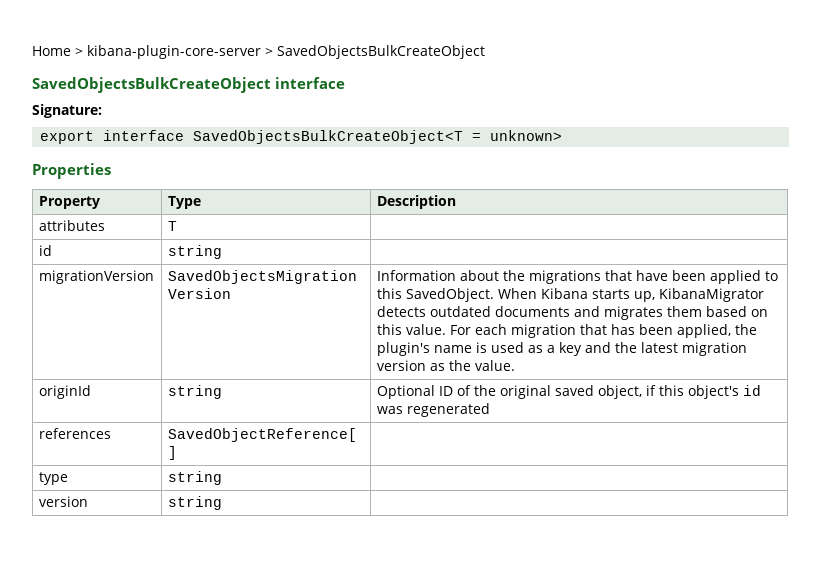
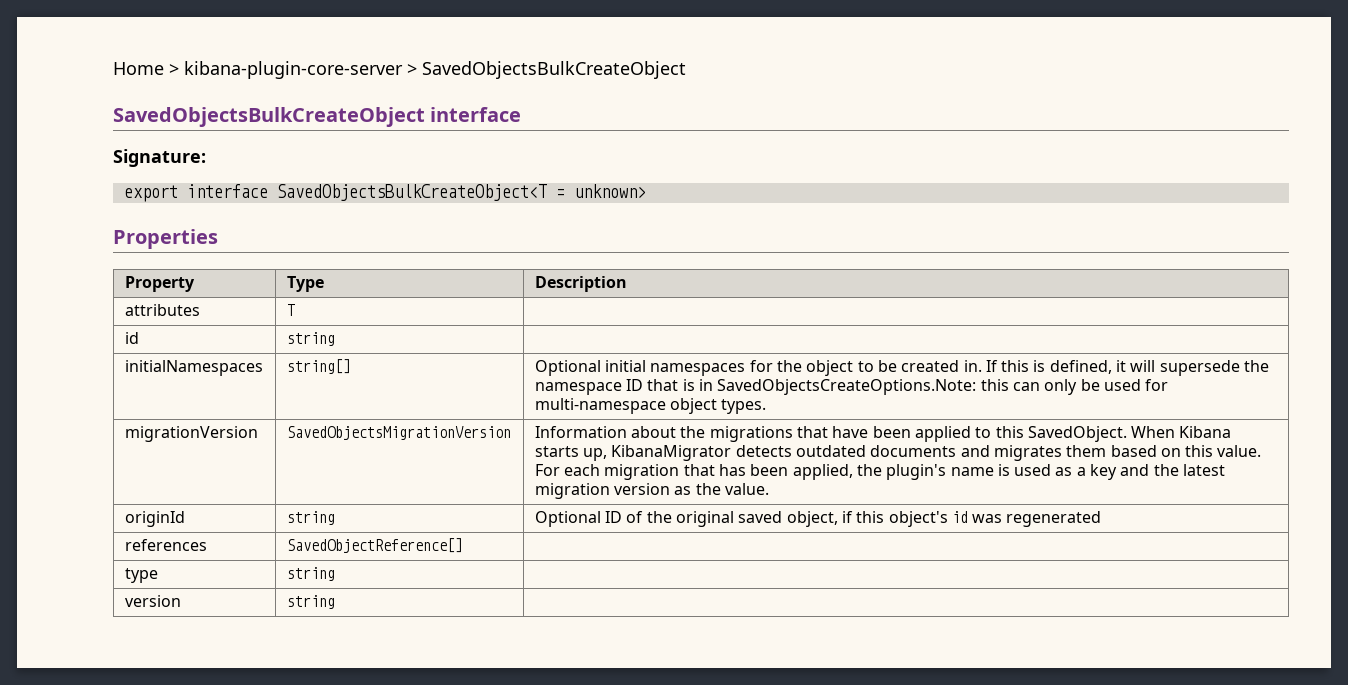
+ initialNamespaces | string[] | Optional initial namespaces for the object to be created in. If this is defined, it will supersede the namespace ID that is in SavedObjectsCreateOptions.Note: this can only be used for multi-namespace object types.

